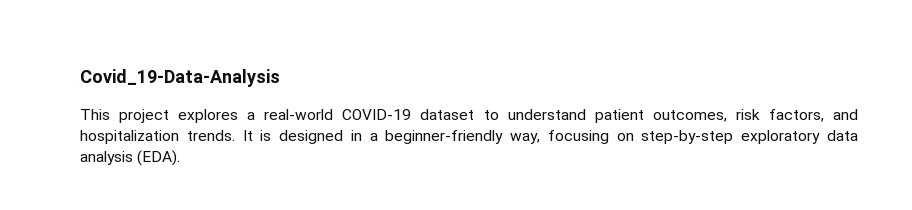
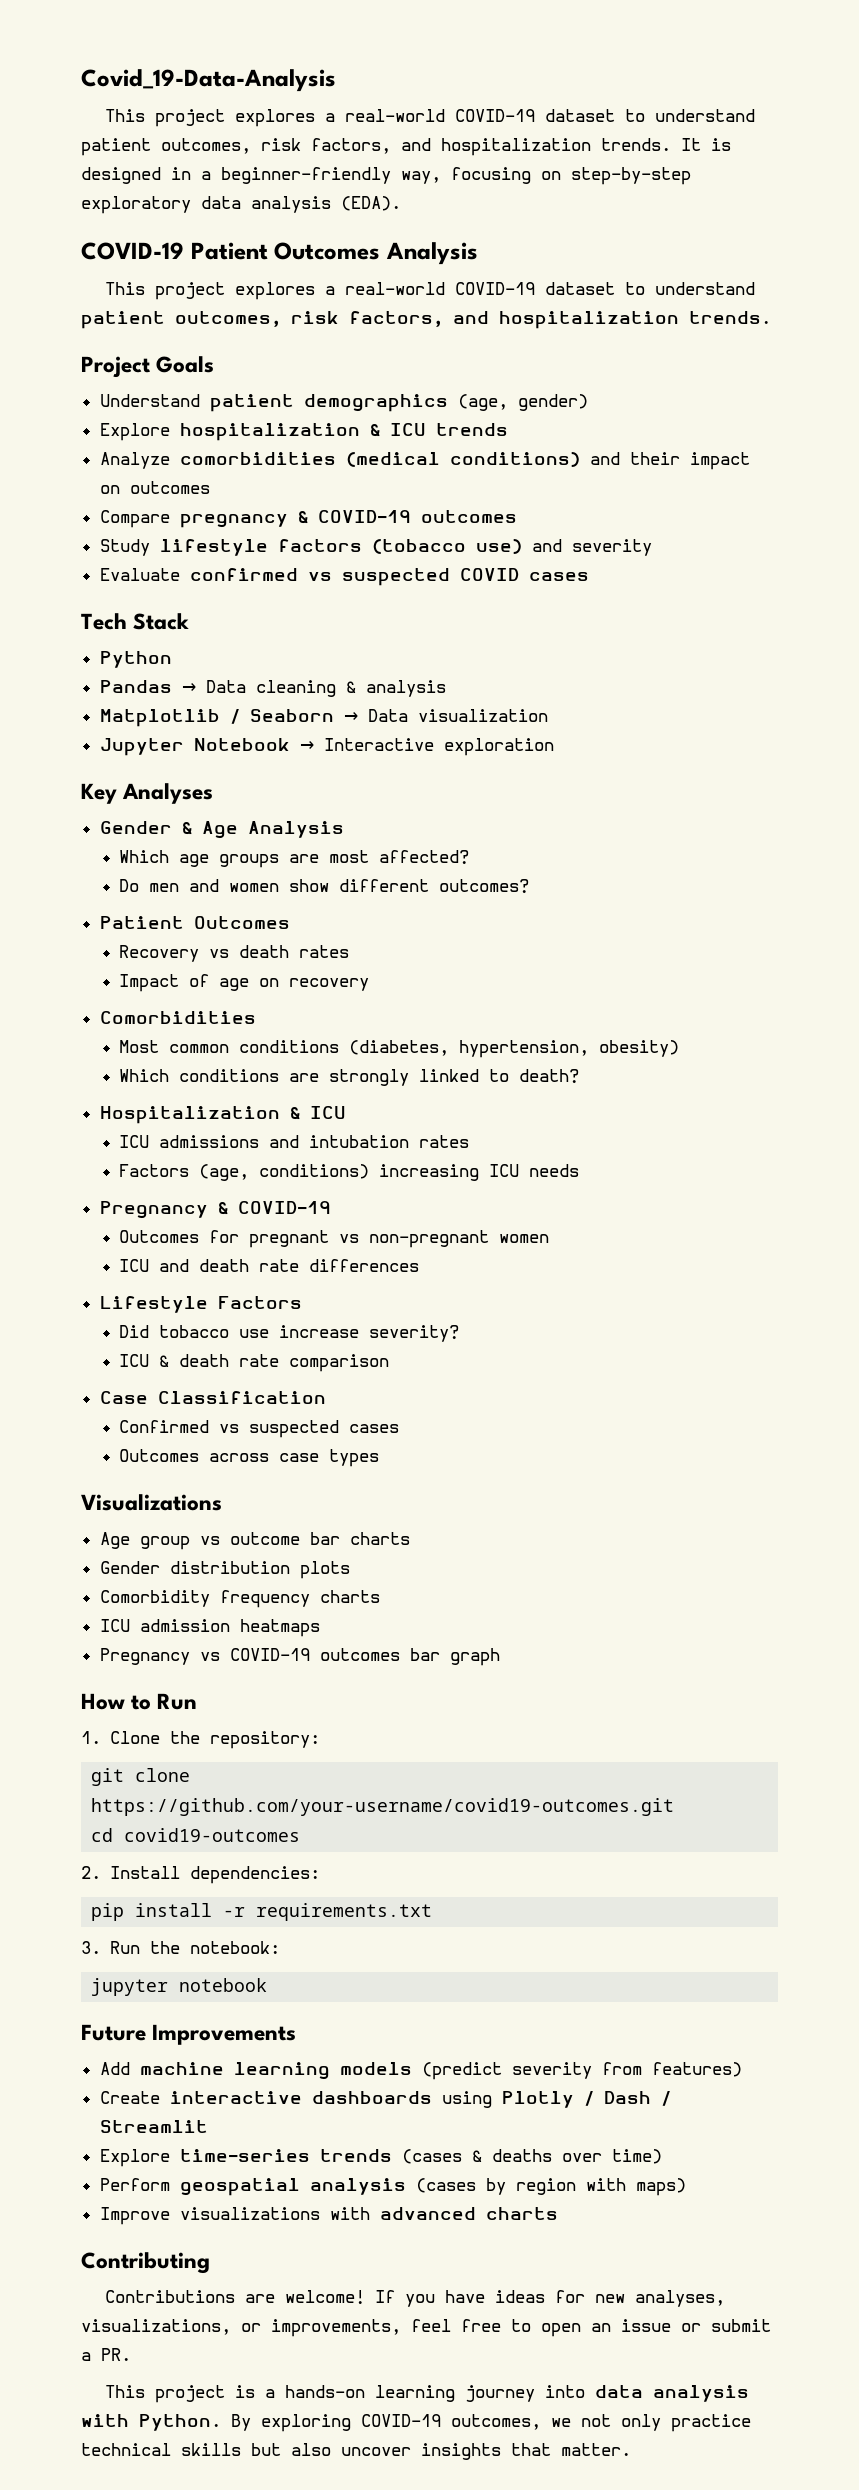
+ COVID-19 Patient Outcomes Analysis
+ This project explores a real-world COVID-19 dataset to understand patient outcomes, risk factors, and hospitalization trends.
+ Project Goals
+ Understand patient demographics (age, gender)
+ Explore hospitalization & ICU trends
+ Analyze comorbidities (medical conditions) and their impact on outcomes
+ Compare pregnancy & COVID-19 outcomes
+ Study lifestyle factors (tobacco use) and severity
+ Evaluate confirmed vs suspected COVID cases
+ Tech Stack
+ Python
+ Pandas → Data cleaning & analysis
+ Matplotlib / Seaborn → Data visualization
+ Jupyter Notebook → Interactive exploration
+ Key Analyses
+ Gender & Age Analysis
+ Which age groups are most affected?
+ Do men and women show different outcomes?
+ Patient Outcomes
+ Recovery vs death rates
+ Impact of age on recovery
+ Comorbidities
+ Most common conditions (diabetes, hypertension, obesity)
+ Which conditions are strongly linked to death?
+ Hospitalization & ICU
+ ICU admissions and intubation rates
+ Factors (age, conditions) increasing ICU needs
+ Pregnancy & COVID-19
+ Outcomes for pregnant vs non-pregnant women
+ ICU and death rate differences
+ Lifestyle Factors
+ Did tobacco use increase severity?
+ ICU & death rate comparison
+ Case Classification
+ Confirmed vs suspected cases
+ Outcomes across case types
+ Visualizations
+ Age group vs outcome bar charts
+ Gender distribution plots
+ Comorbidity frequency charts
+ ICU admission heatmaps
+ Pregnancy vs COVID-19 outcomes bar graph
+ How to Run
+ 1. Clone the repository:
+ git clone https://github.com/your-username/covid19-outcomes.git
+ cd covid19-outcomes
+ 2. Install dependencies:
+ pip install -r requirements.txt
+ 3. Run the notebook:
+ jupyter notebook
+ Future Improvements
+ Add machine learning models (predict severity from features)
+ Create interactive dashboards using Plotly / Dash / Streamlit
+ Explore time-series trends (cases & deaths over time)
+ Perform geospatial analysis (cases by region with maps)
+ Improve visualizations with advanced charts
+ Contributing
+ Contributions are welcome! If you have ideas for new analyses, visualizations, or improvements, feel free to open an issue or submit a PR.
+ This project is a hands-on learning journey into data analysis with Python. By exploring COVID-19 outcomes, we not only practice technical skills but also uncover insights that matter.

